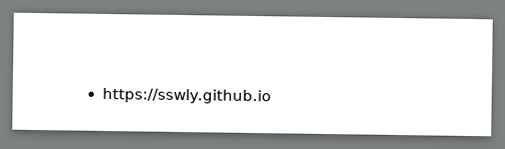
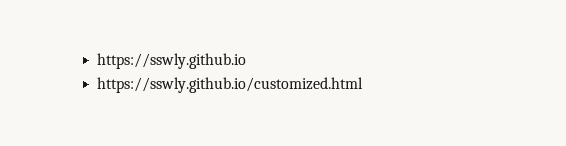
+ https://sswly.github.io/customized.html

